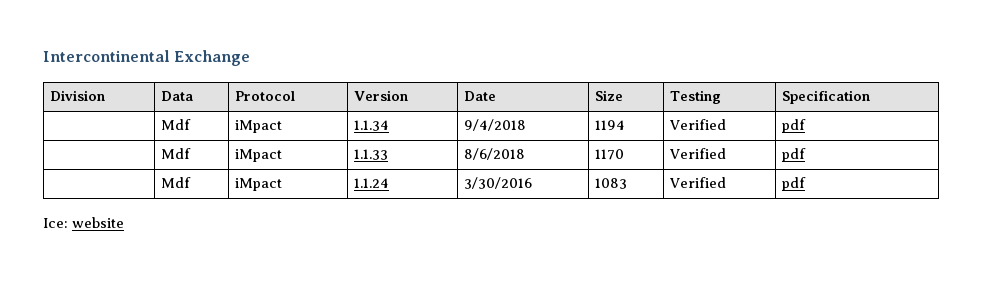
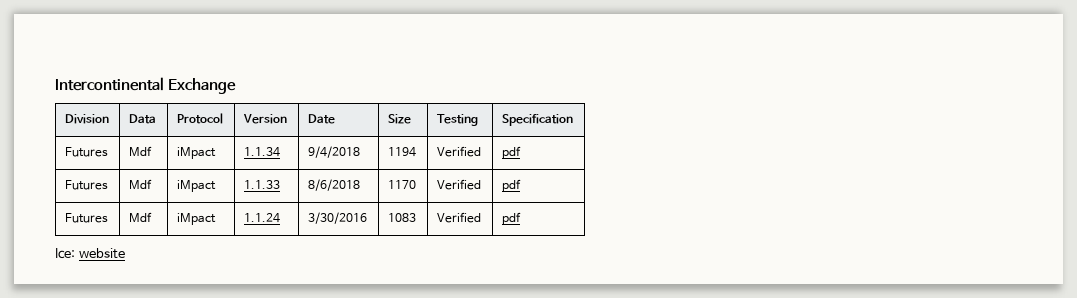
- | Mdf | iMpact | 1.1.34 | 9/4/2018 | 1194 | Verified | pdf
+ Futures | Mdf | iMpact | 1.1.34 | 9/4/2018 | 1194 | Verified | pdf
- | Mdf | iMpact | 1.1.33 | 8/6/2018 | 1170 | Verified | pdf
+ Futures | Mdf | iMpact | 1.1.33 | 8/6/2018 | 1170 | Verified | pdf
- | Mdf | iMpact | 1.1.24 | 3/30/2016 | 1083 | Verified | pdf
+ Futures | Mdf | iMpact | 1.1.24 | 3/30/2016 | 1083 | Verified | pdf

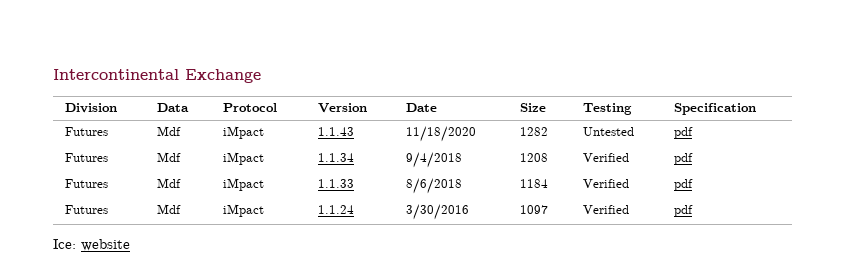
+ Futures | Mdf | iMpact | 1.1.43 | 11/18/2020 | 1282 | Untested | pdf
- Futures | Mdf | iMpact | 1.1.34 | 9/4/2018 | 1194 | Verified | pdf
+ Futures | Mdf | iMpact | 1.1.34 | 9/4/2018 | 1208 | Verified | pdf
- Futures | Mdf | iMpact | 1.1.33 | 8/6/2018 | 1170 | Verified | pdf
+ Futures | Mdf | iMpact | 1.1.33 | 8/6/2018 | 1184 | Verified | pdf
- Futures | Mdf | iMpact | 1.1.24 | 3/30/2016 | 1083 | Verified | pdf
+ Futures | Mdf | iMpact | 1.1.24 | 3/30/2016 | 1097 | Verified | pdf

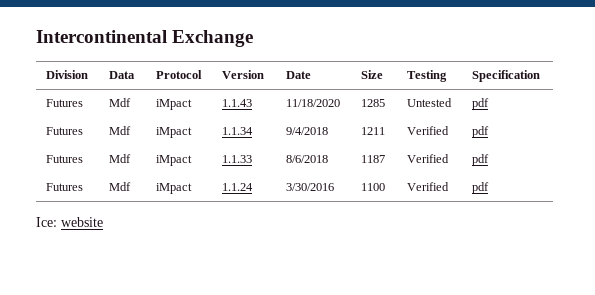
- Futures | Mdf | iMpact | 1.1.43 | 11/18/2020 | 1282 | Untested | pdf
+ Futures | Mdf | iMpact | 1.1.43 | 11/18/2020 | 1285 | Untested | pdf
- Futures | Mdf | iMpact | 1.1.34 | 9/4/2018 | 1208 | Verified | pdf
+ Futures | Mdf | iMpact | 1.1.34 | 9/4/2018 | 1211 | Verified | pdf
- Futures | Mdf | iMpact | 1.1.33 | 8/6/2018 | 1184 | Verified | pdf
+ Futures | Mdf | iMpact | 1.1.33 | 8/6/2018 | 1187 | Verified | pdf
- Futures | Mdf | iMpact | 1.1.24 | 3/30/2016 | 1097 | Verified | pdf
+ Futures | Mdf | iMpact | 1.1.24 | 3/30/2016 | 1100 | Verified | pdf

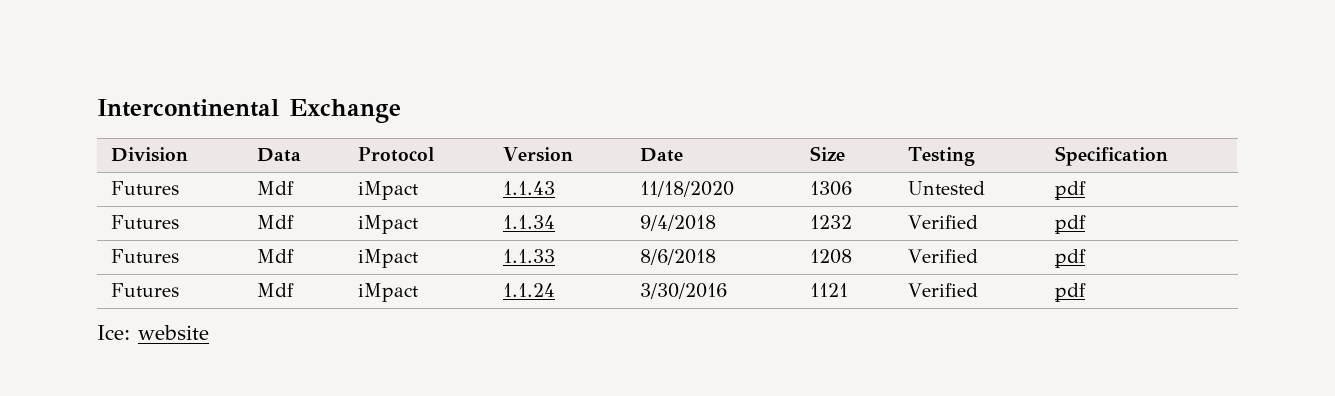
- Futures | Mdf | iMpact | 1.1.43 | 11/18/2020 | 1285 | Untested | pdf
+ Futures | Mdf | iMpact | 1.1.43 | 11/18/2020 | 1306 | Untested | pdf
- Futures | Mdf | iMpact | 1.1.34 | 9/4/2018 | 1211 | Verified | pdf
+ Futures | Mdf | iMpact | 1.1.34 | 9/4/2018 | 1232 | Verified | pdf
- Futures | Mdf | iMpact | 1.1.33 | 8/6/2018 | 1187 | Verified | pdf
+ Futures | Mdf | iMpact | 1.1.33 | 8/6/2018 | 1208 | Verified | pdf
- Futures | Mdf | iMpact | 1.1.24 | 3/30/2016 | 1100 | Verified | pdf
+ Futures | Mdf | iMpact | 1.1.24 | 3/30/2016 | 1121 | Verified | pdf

